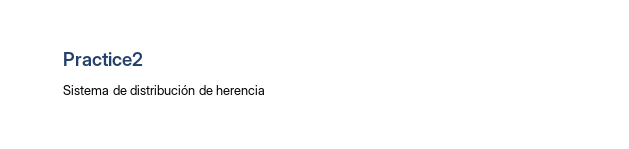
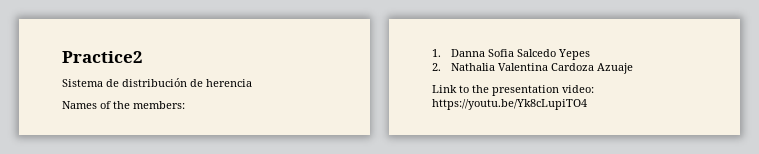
+ Names of the members:
+ 1. Danna Sofia Salcedo Yepes
+ 2. Nathalia Valentina Cardoza Azuaje
+ Link to the presentation video: https://youtu.be/Yk8cLupiTO4

